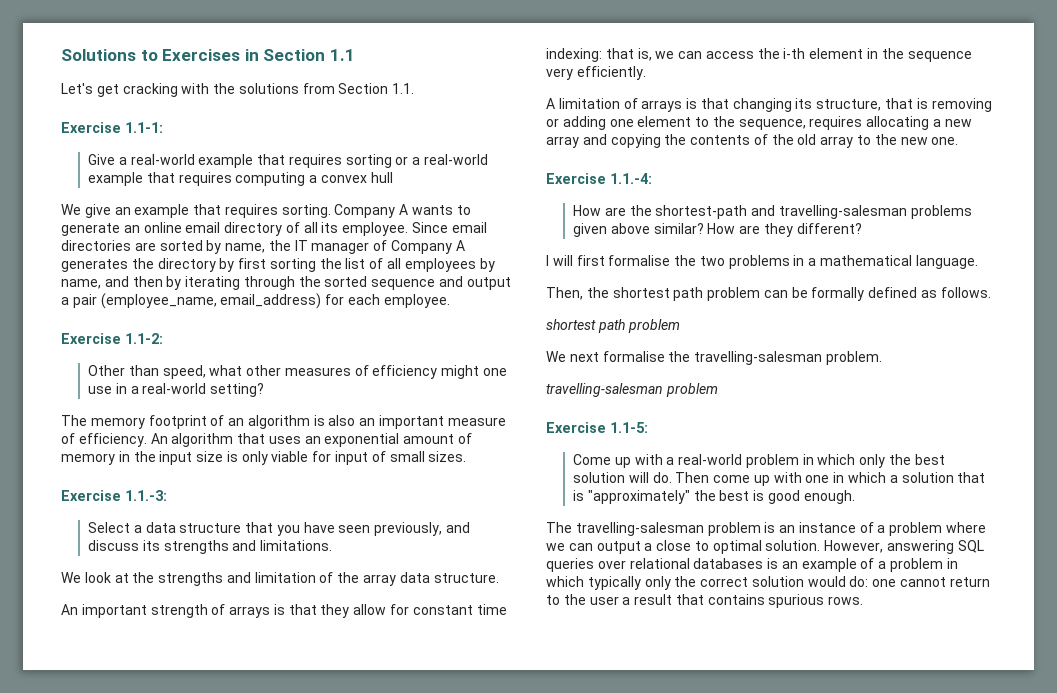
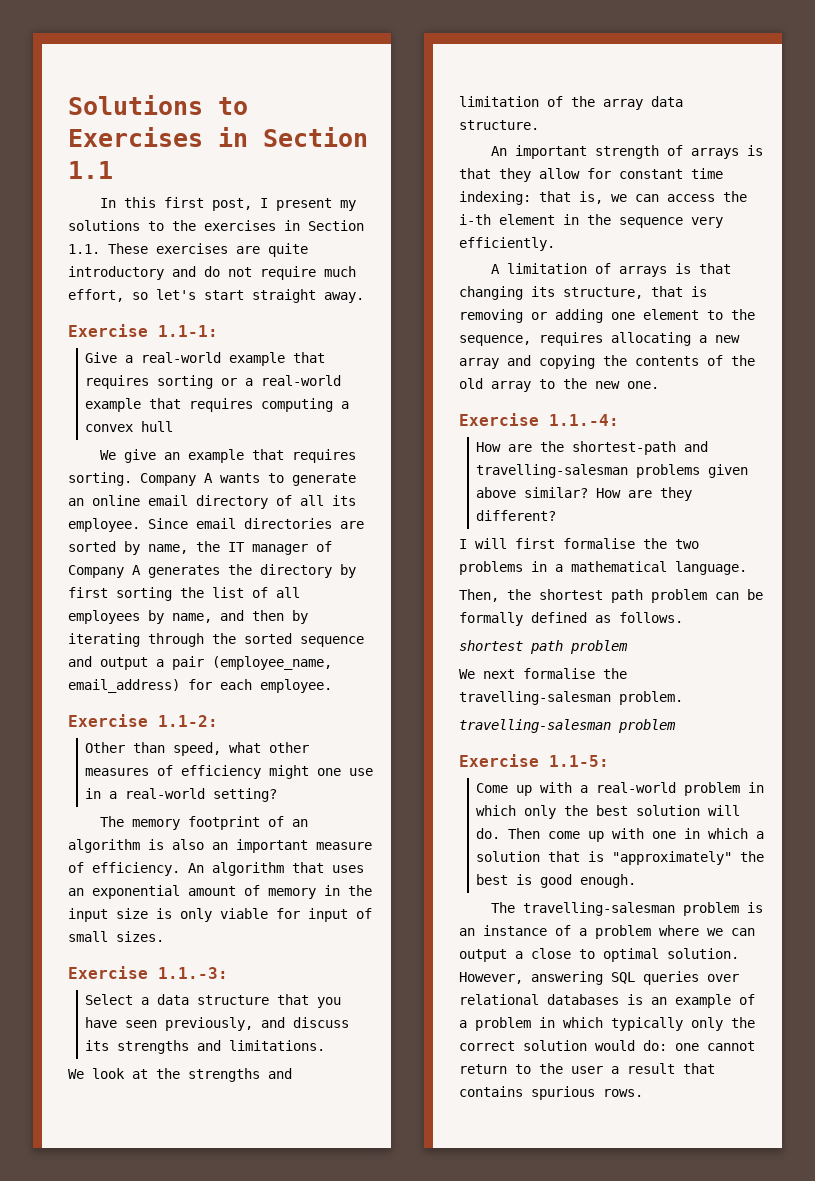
- Let's get cracking with the solutions from Section 1.1.
+ In this first post, I present my solutions to the exercises in Section 1.1. These exercises are quite introductory and do not require much effort, so let's start straight away.

